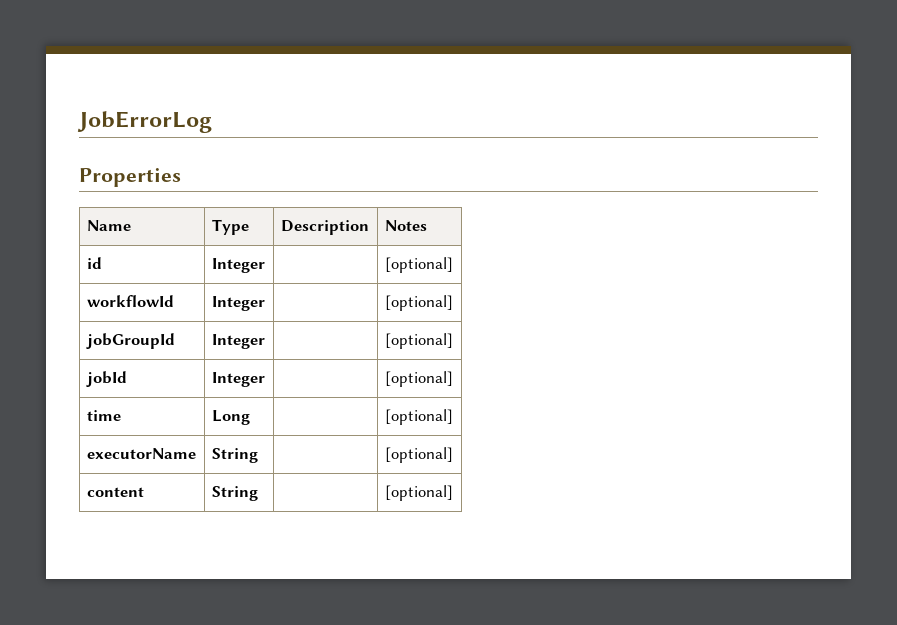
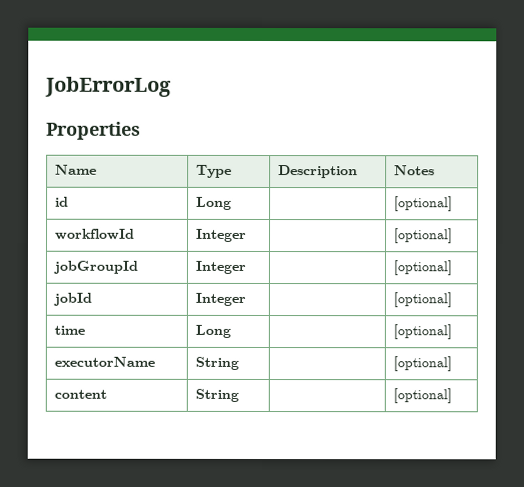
- id | Integer | | [optional]
+ id | Long | | [optional]

